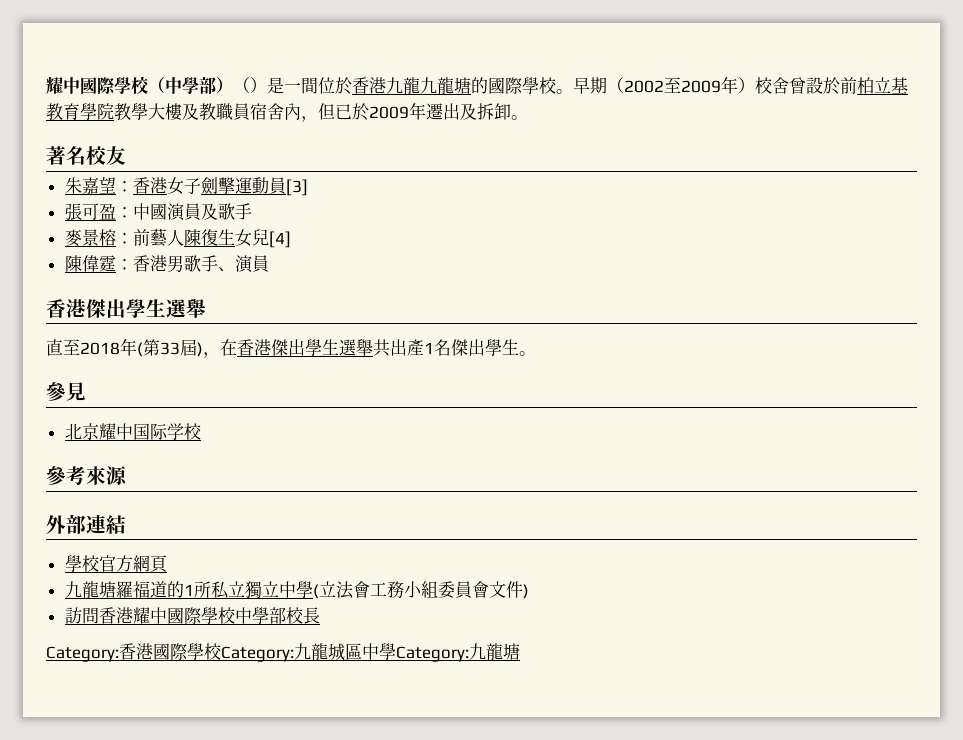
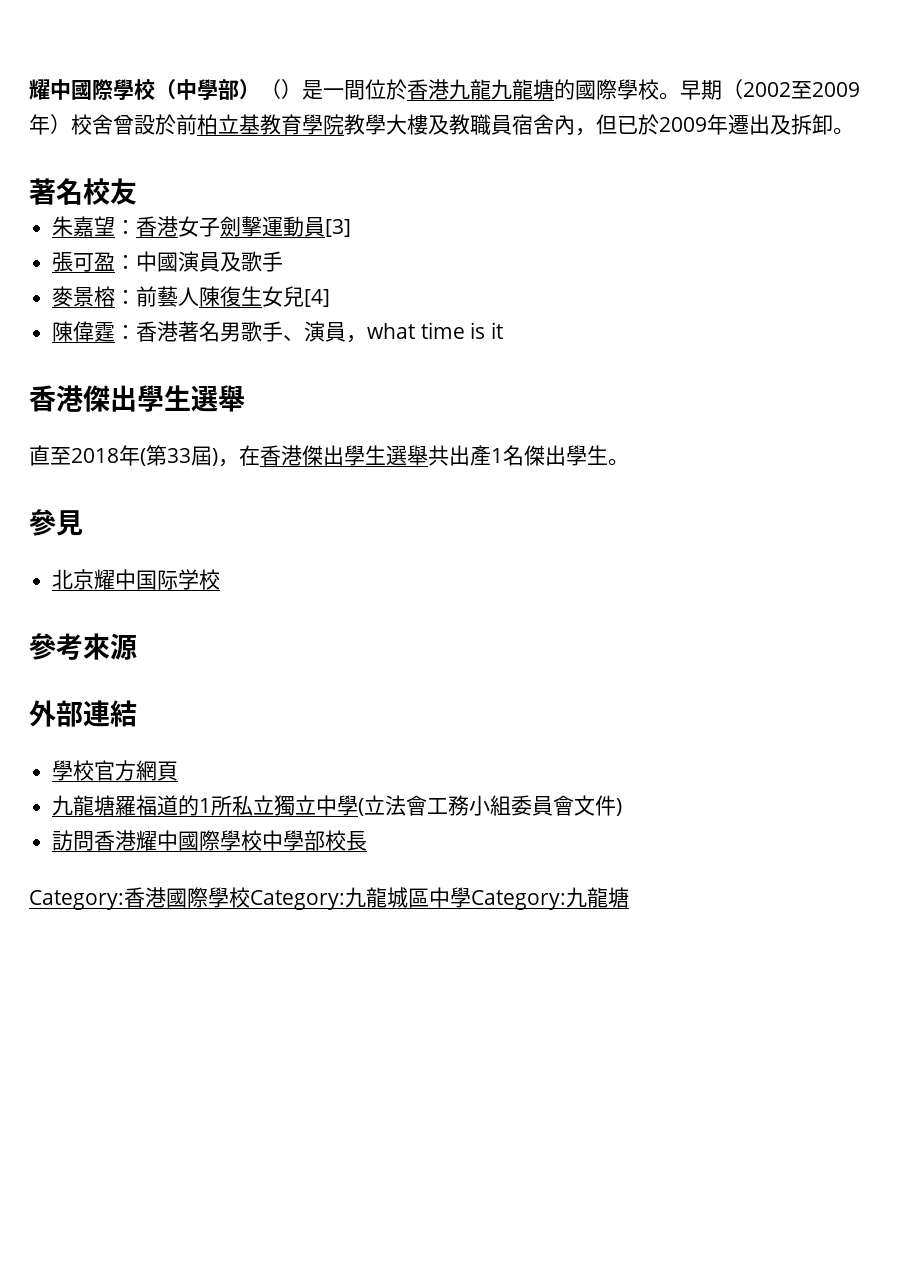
- 陳偉霆：香港男歌手、演員
+ 陳偉霆：香港著名男歌手、演員，what time is it

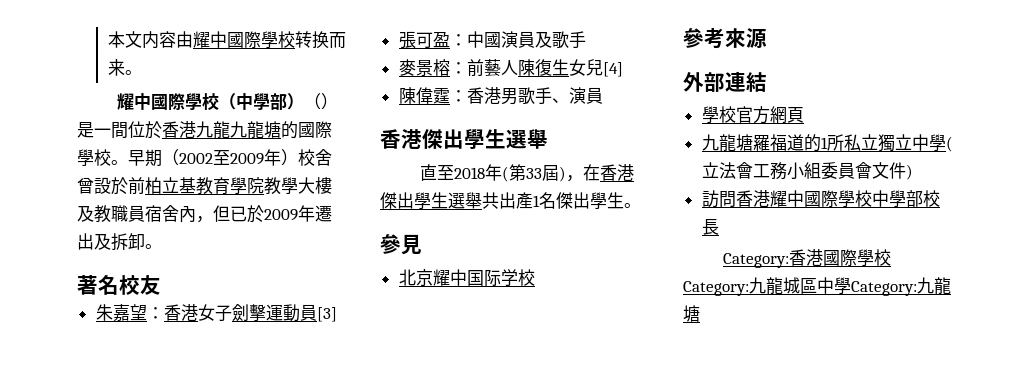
+ 本文内容由耀中國際學校转换而来。
- 陳偉霆：香港著名男歌手、演員，what time is it
+ 陳偉霆：香港男歌手、演員

